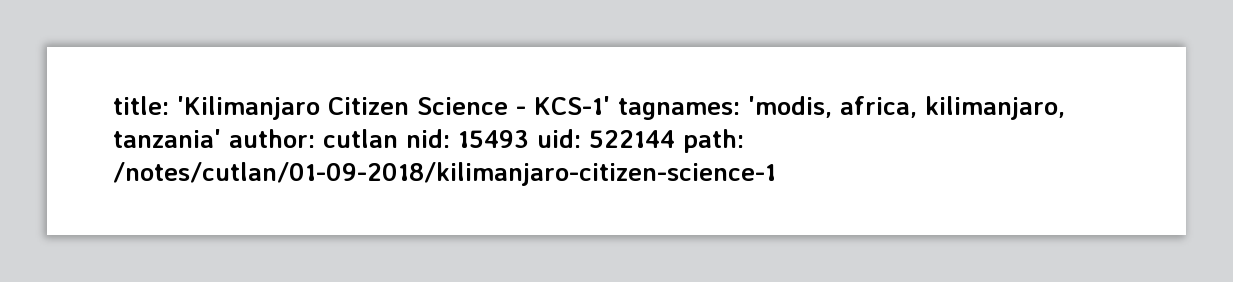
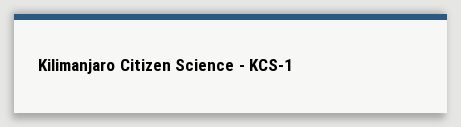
- title: 'Kilimanjaro Citizen Science - KCS-1' tagnames: 'modis, africa, kilimanjaro, tanzania' author: cutlan nid: 15493 uid: 522144 path: /notes/cutlan/01-09-2018/kilimanjaro-citizen-science-1
+ Kilimanjaro Citizen Science - KCS-1

